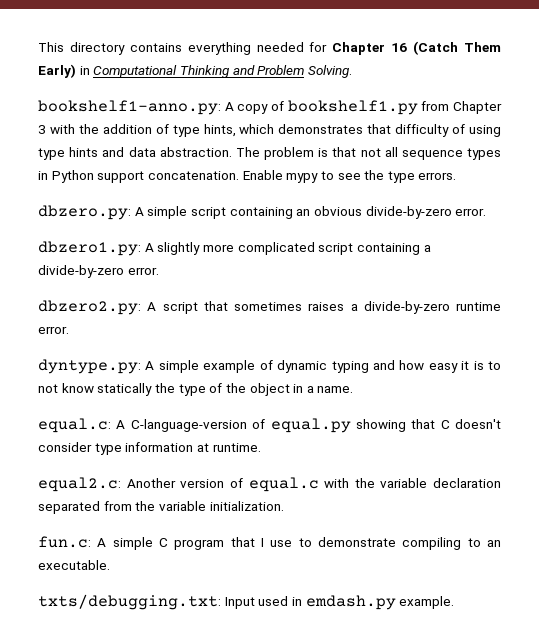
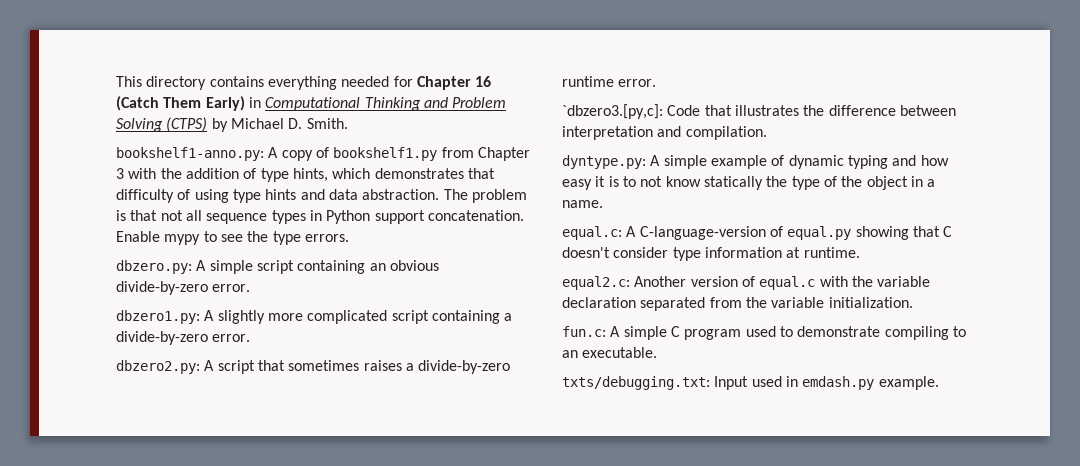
- This directory contains everything needed for Chapter 16 (Catch Them Early) in Computational Thinking and Problem Solving.
+ This directory contains everything needed for Chapter 16 (Catch Them Early) in Computational Thinking and Problem Solving (CTPS) by Michael D. Smith.
+ `dbzero3.[py,c]: Code that illustrates the difference between interpretation and compilation.
- fun.c: A simple C program that I use to demonstrate compiling to an executable.
+ fun.c: A simple C program used to demonstrate compiling to an executable.

